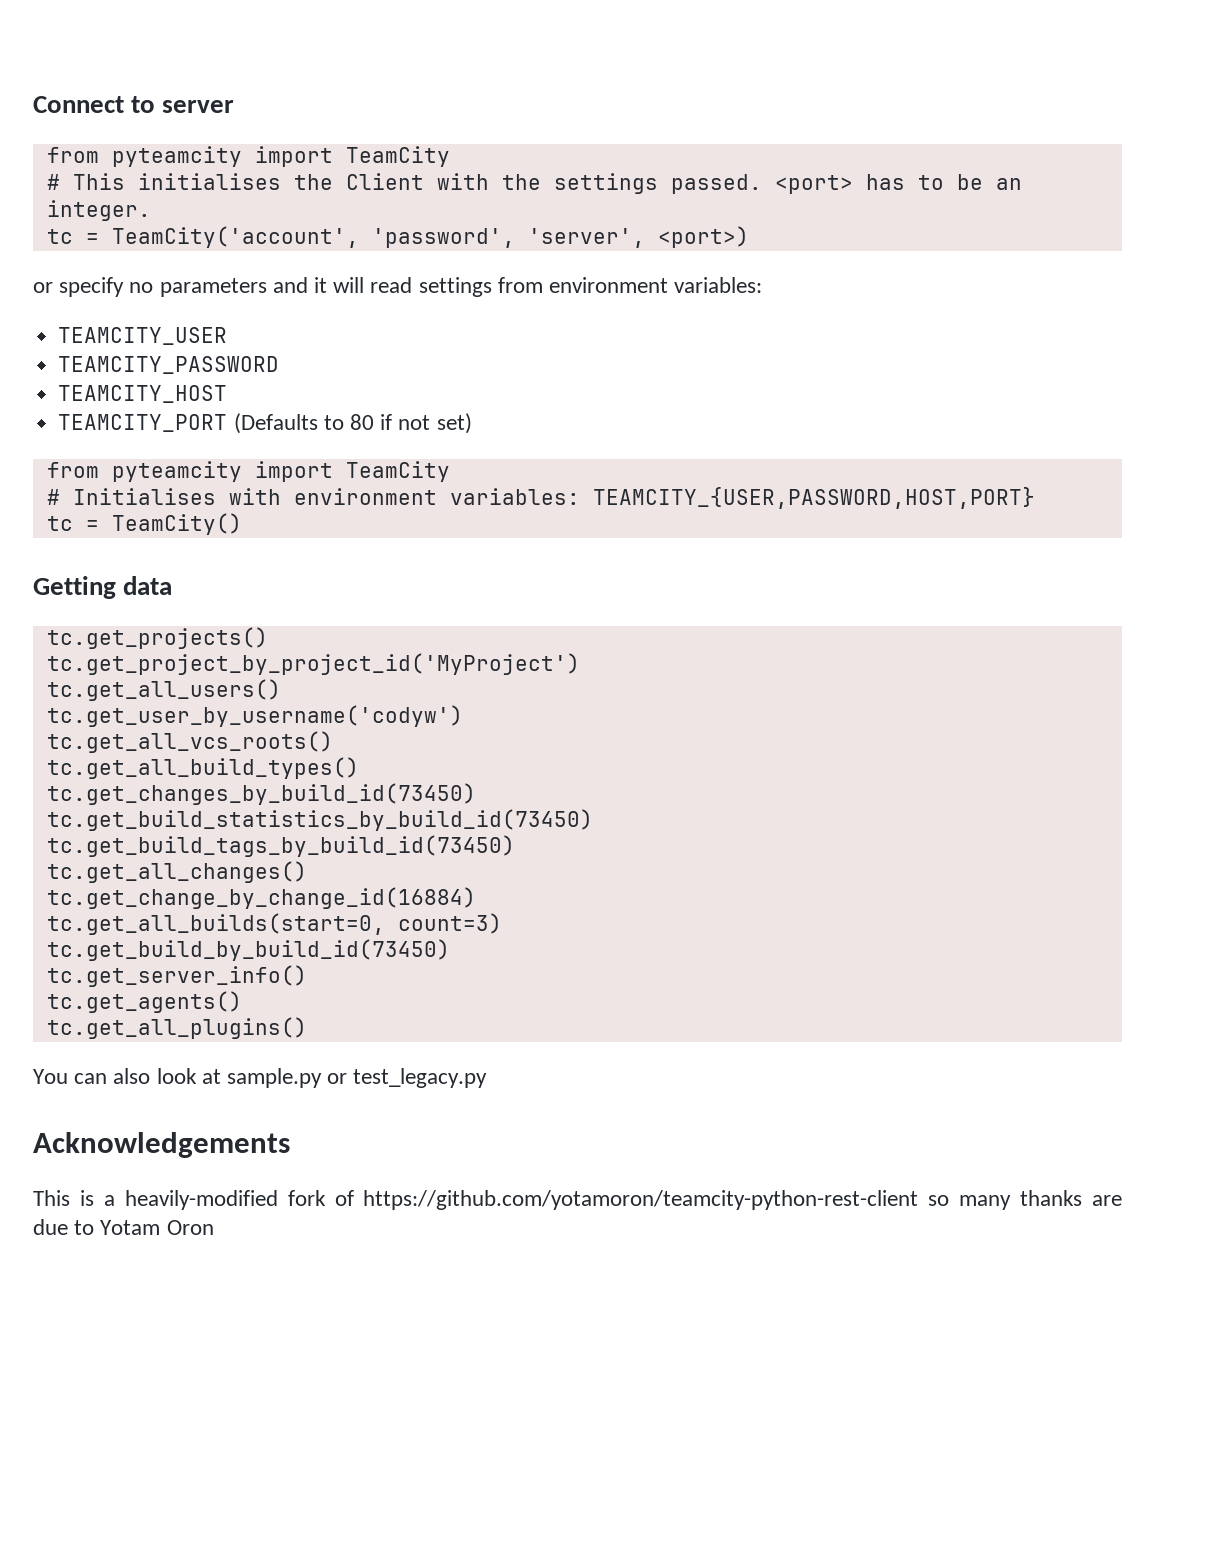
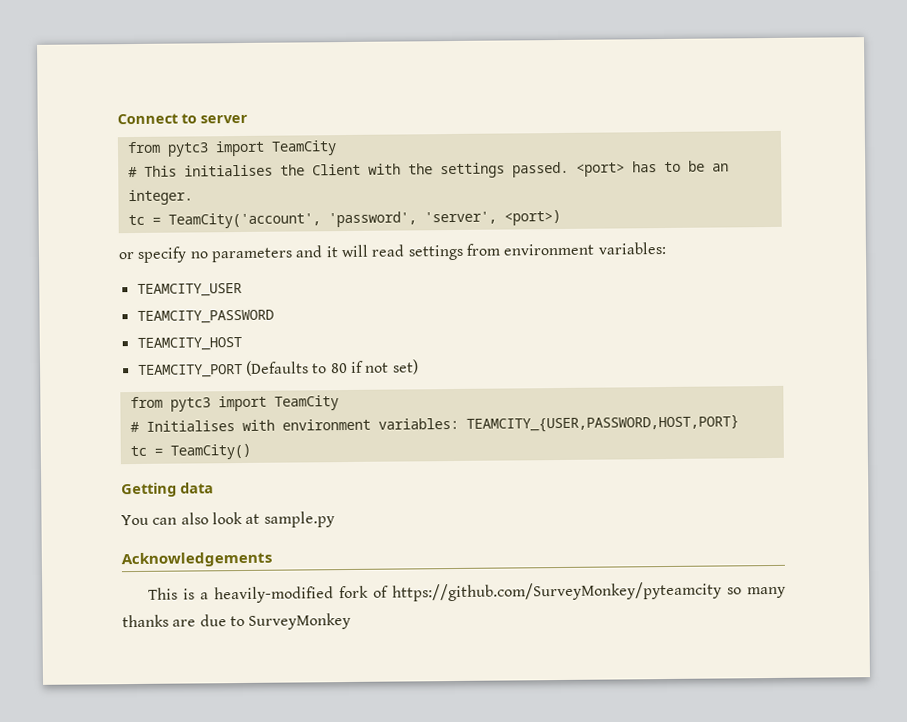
  Connect to server
- from pyteamcity import TeamCity
+ from pytc3 import TeamCity
  TEAMCITY_PORT (Defaults to 80 if not set)
- from pyteamcity import TeamCity
+ from pytc3 import TeamCity
- tc.get_projects()
- tc.get_project_by_project_id('MyProject')
- tc.get_all_users()
- tc.get_user_by_username('codyw')
- tc.get_all_vcs_roots()
- tc.get_all_build_types()
- tc.get_changes_by_build_id(73450)
- tc.get_build_statistics_by_build_id(73450)
- tc.get_build_tags_by_build_id(73450)
- tc.get_all_changes()
- tc.get_change_by_change_id(16884)
- tc.get_all_builds(start=0, count=3)
- tc.get_build_by_build_id(73450)
- tc.get_server_info()
- tc.get_agents()
- tc.get_all_plugins()
- You can also look at sample.py or test_legacy.py
+ You can also look at sample.py
- This is a heavily-modified fork of https://github.com/yotamoron/teamcity-python-rest-client so many thanks are due to Yotam Oron
+ This is a heavily-modified fork of https://github.com/SurveyMonkey/pyteamcity so many thanks are due to SurveyMonkey

